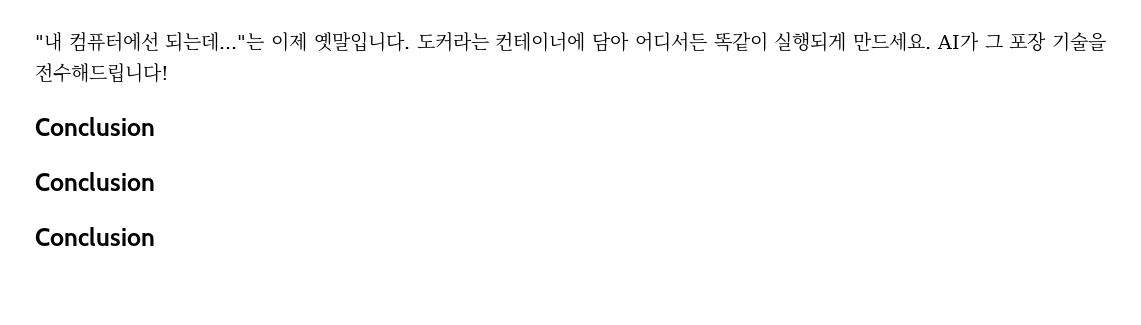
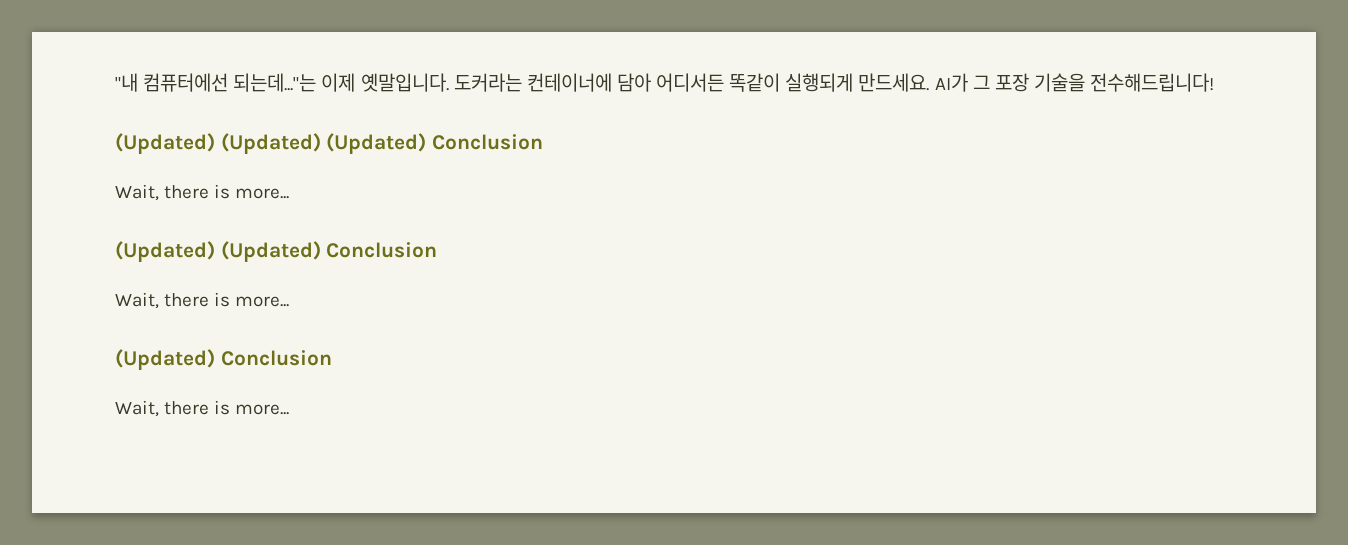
  AI가 그 포장 기술을 전수해드립니다!
- Conclusion
- Conclusion
- Conclusion
+ (Updated) (Updated) (Updated) Conclusion
+ Wait, there is more...
+ (Updated) (Updated) Conclusion
+ Wait, there is more...
+ (Updated) Conclusion
+ Wait, there is more...

